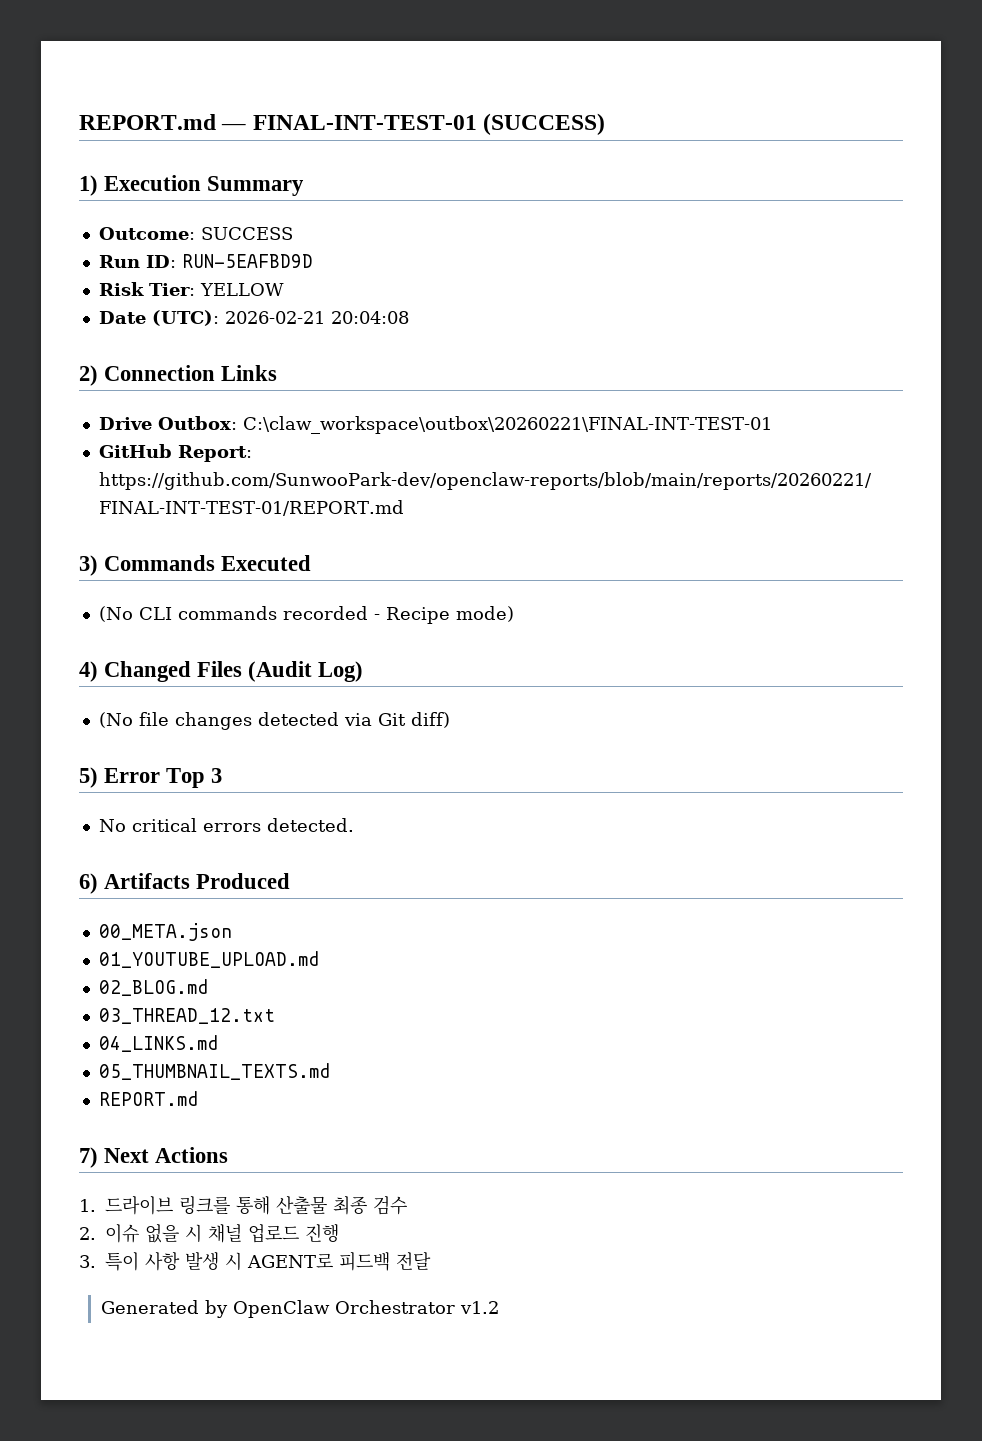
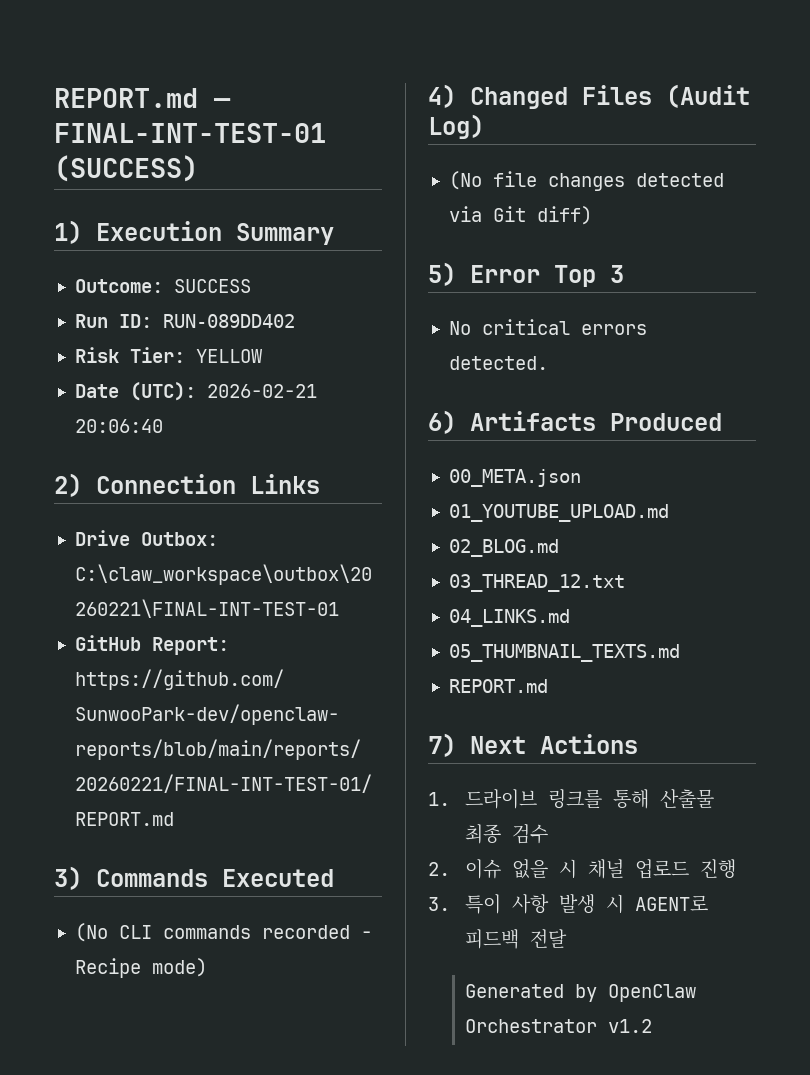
- Run ID: RUN-5EAFBD9D
+ Run ID: RUN-089DD402
- Date (UTC): 2026-02-21 20:04:08
+ Date (UTC): 2026-02-21 20:06:40

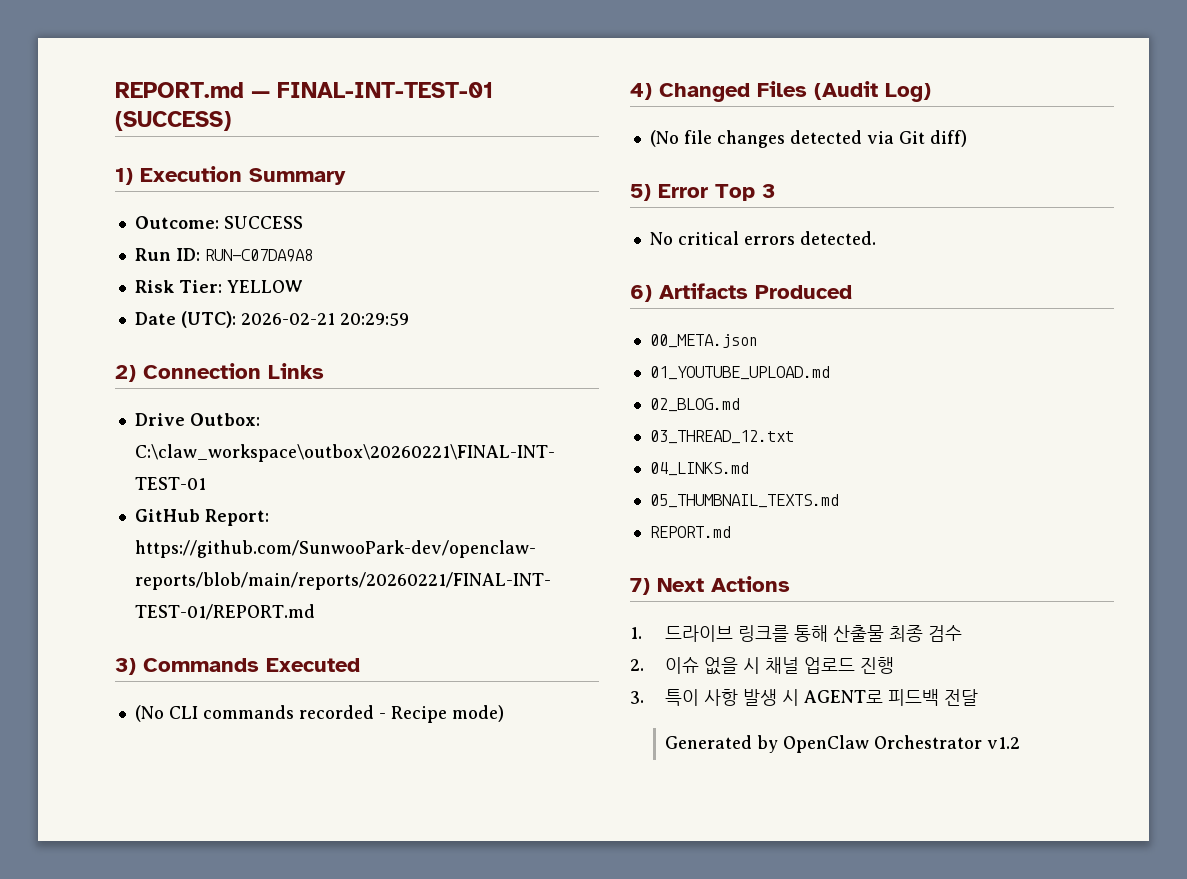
- Run ID: RUN-089DD402
+ Run ID: RUN-C07DA9A8
- Date (UTC): 2026-02-21 20:06:40
+ Date (UTC): 2026-02-21 20:29:59

